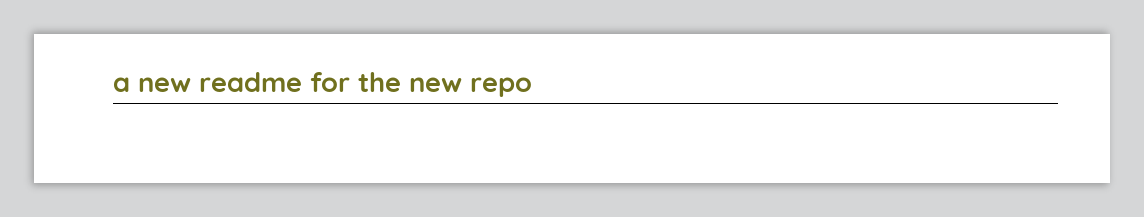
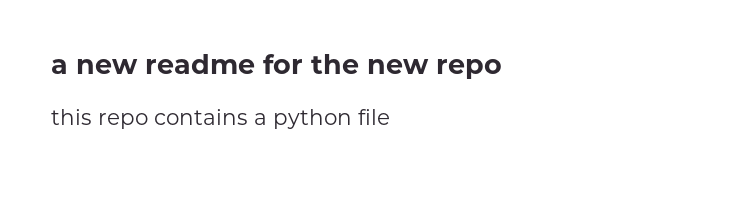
+ this repo contains a python file

